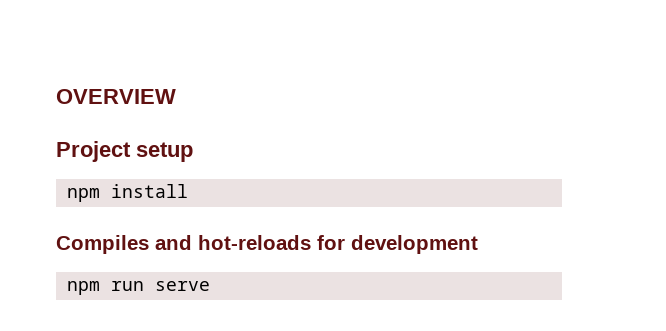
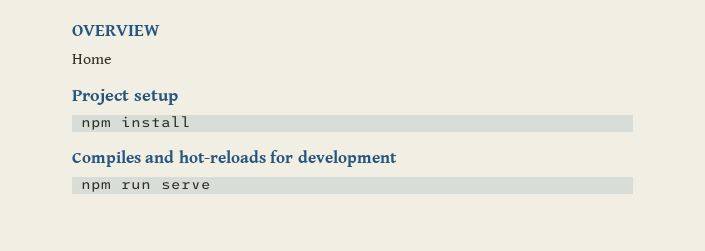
+ Home

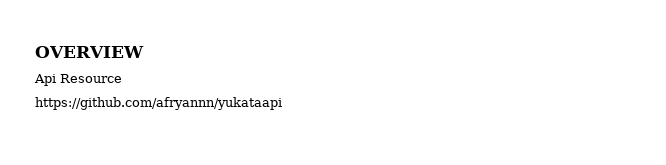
- Home
- Project setup
- npm install
- Compiles and hot-reloads for development
- npm run serve
+ Api Resource
+ https://github.com/afryannn/yukataapi

